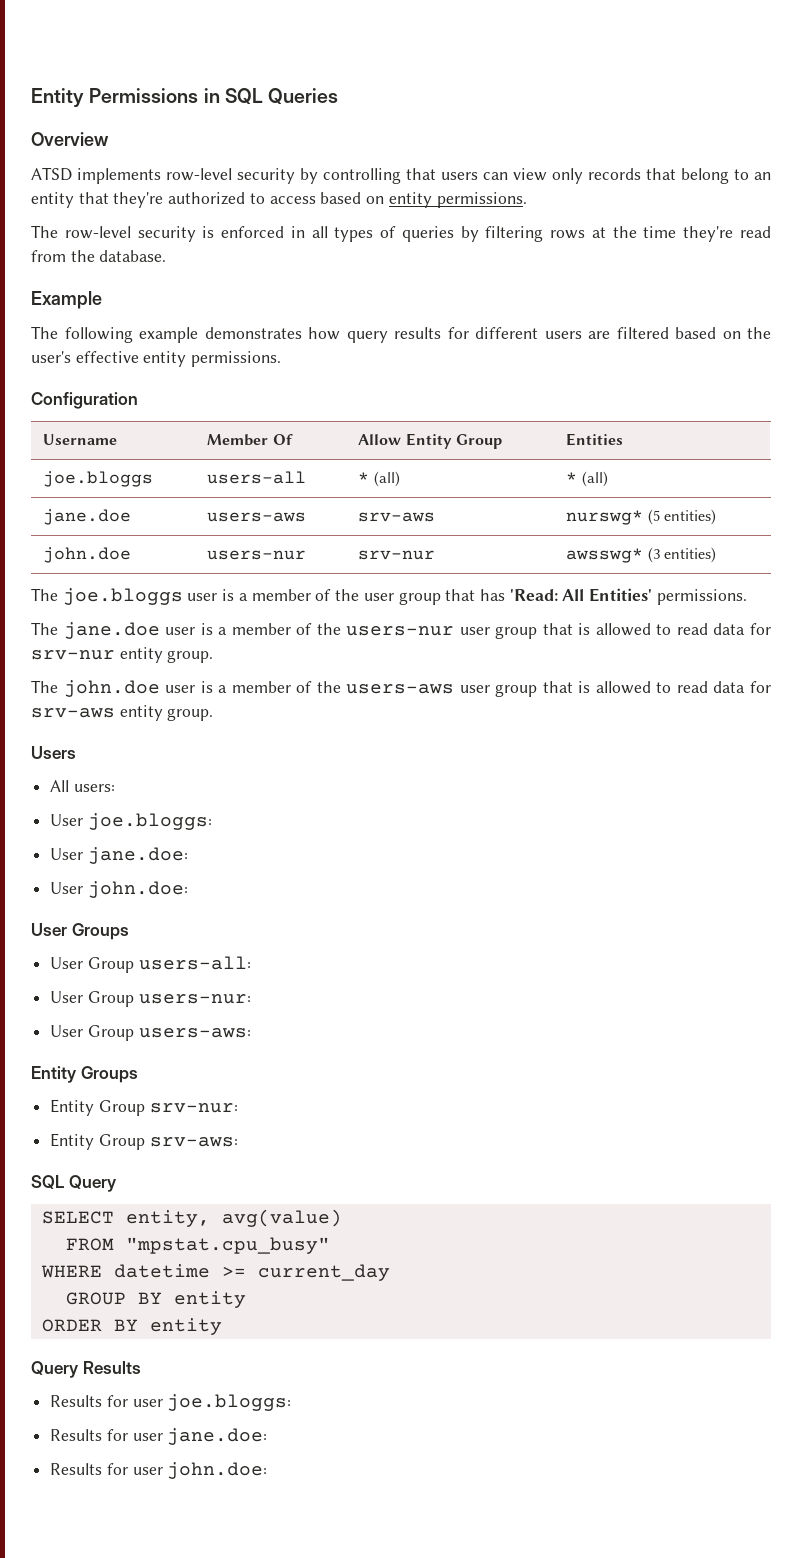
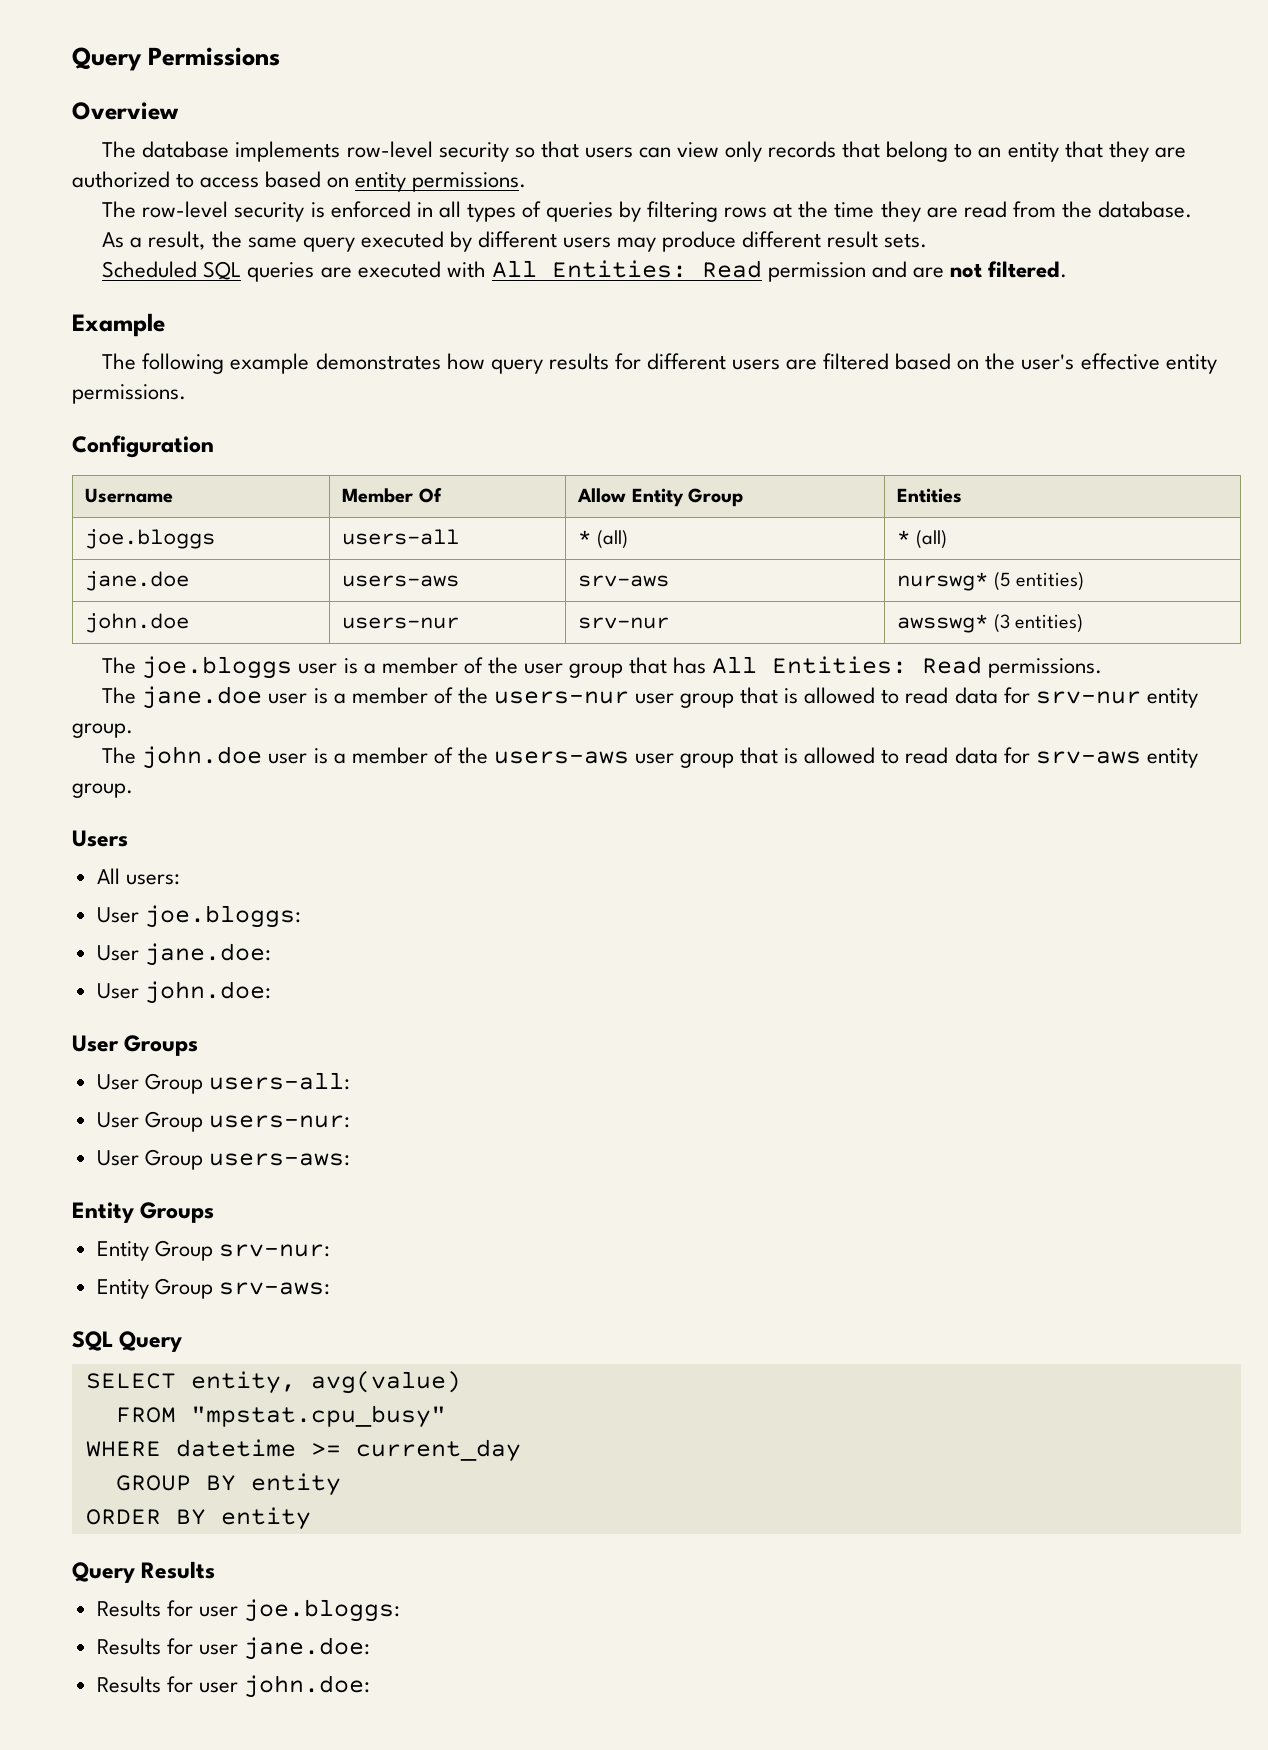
- Entity Permissions in SQL Queries
+ Query Permissions
- ATSD implements row-level security by controlling that users can view only records that belong to an entity that they're authorized to access based on entity permissions.
+ The database implements row-level security so that users can view only records that belong to an entity that they are authorized to access based on entity permissions.
- The row-level security is enforced in all types of queries by filtering rows at the time they're read from the database.
+ The row-level security is enforced in all types of queries by filtering rows at the time they are read from the database.
+ As a result, the same query executed by different users may produce different result sets.
+ Scheduled SQL queries are executed with All Entities: Read permission and are not filtered.
- The joe.bloggs user is a member of the user group that has 'Read: All Entities' permissions.
+ The joe.bloggs user is a member of the user group that has All Entities: Read permissions.

